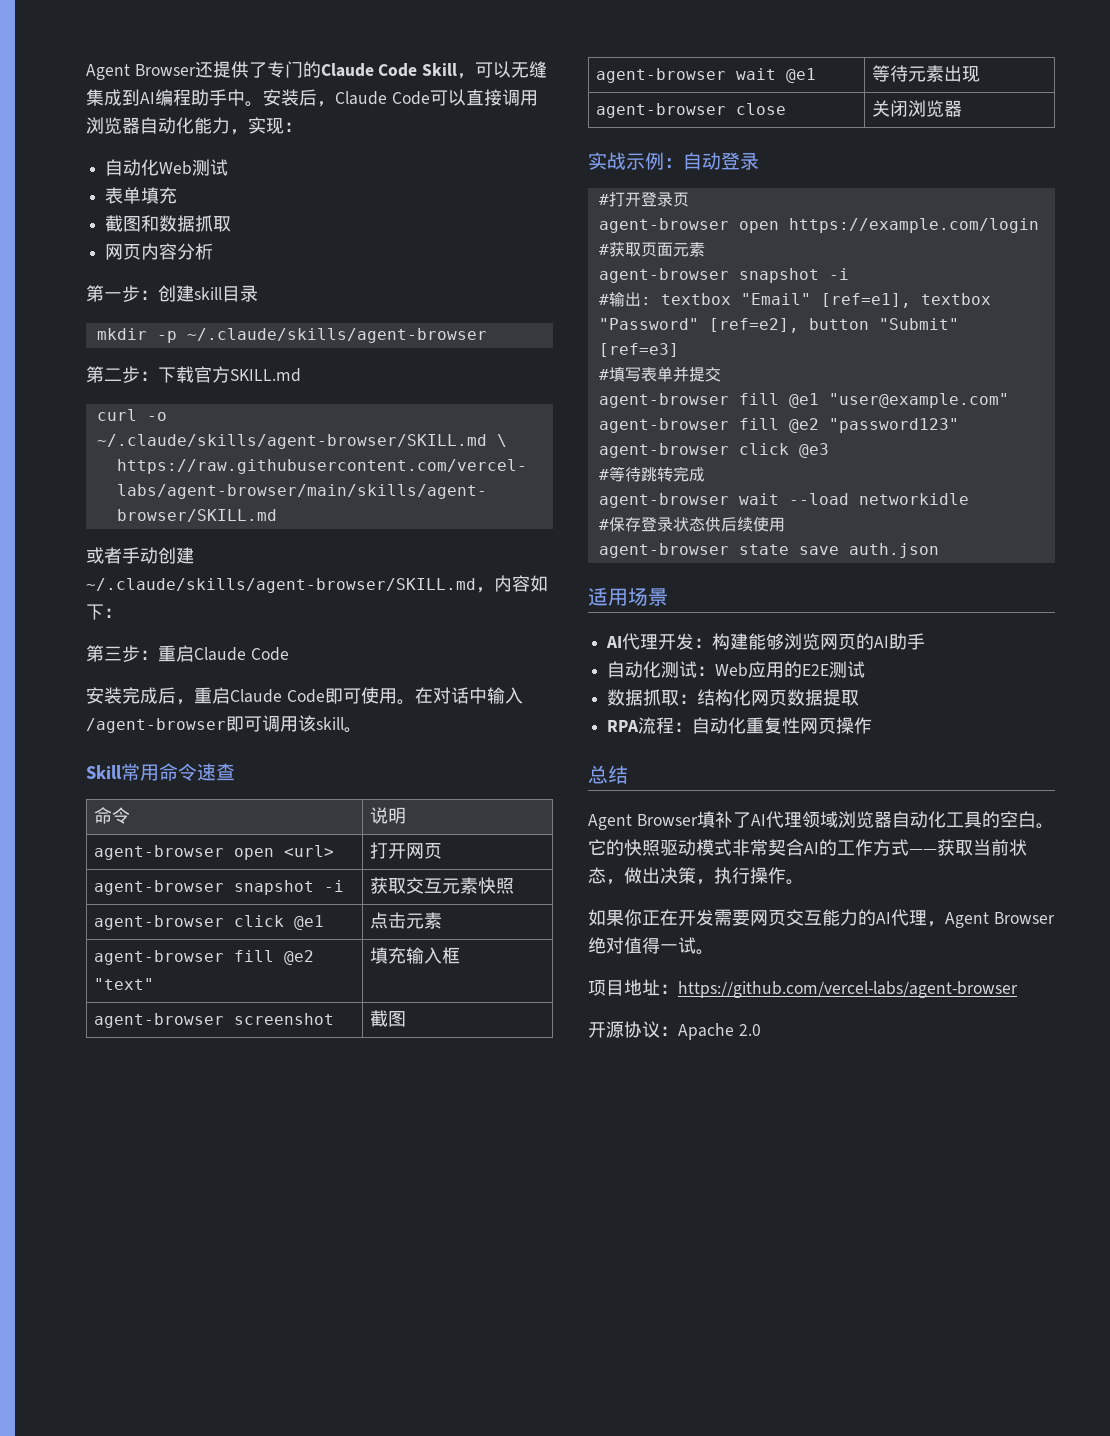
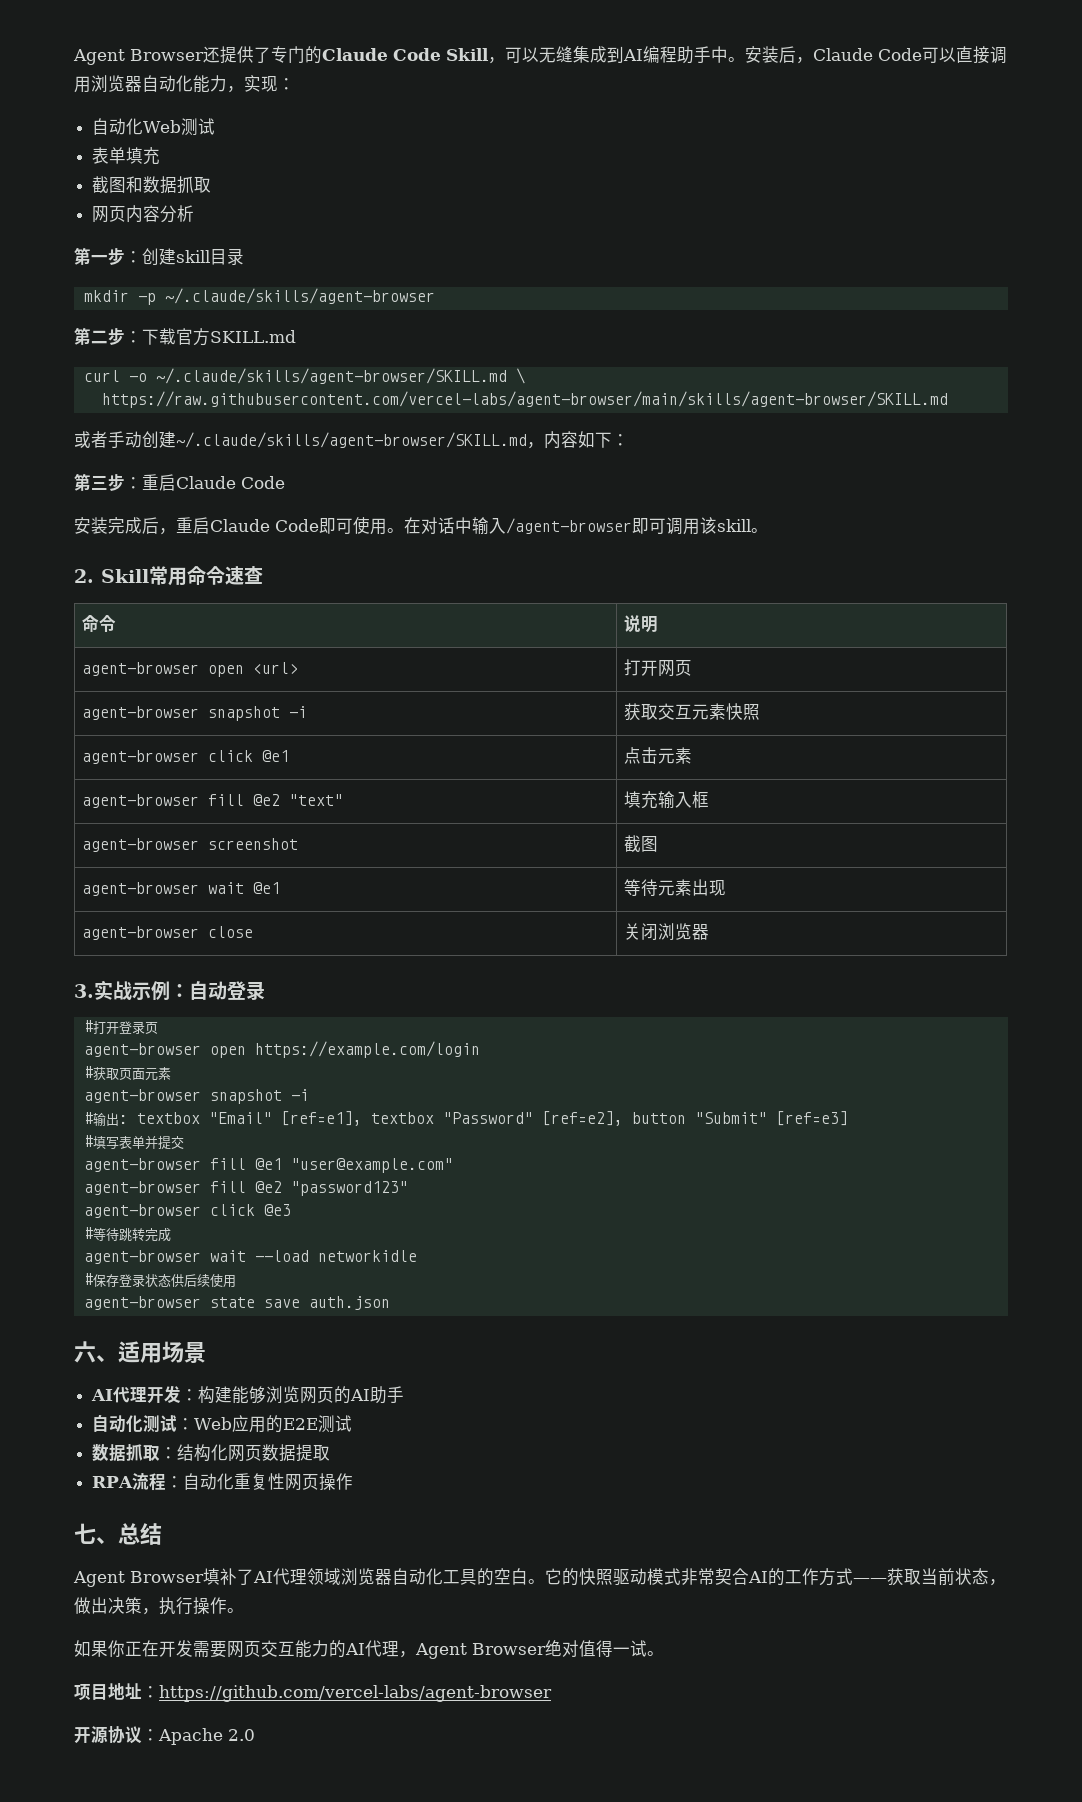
- Skill常用命令速查
+ 2. Skill常用命令速查
- 实战示例：自动登录
+ 3.实战示例：自动登录
- 适用场景
+ 六、适用场景
- 总结
+ 七、总结

